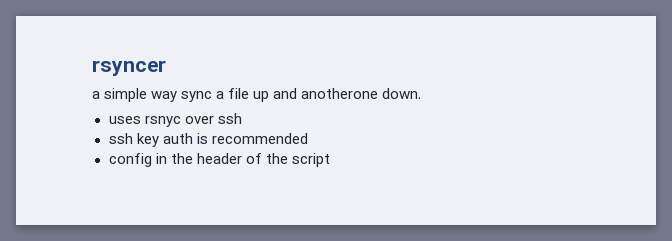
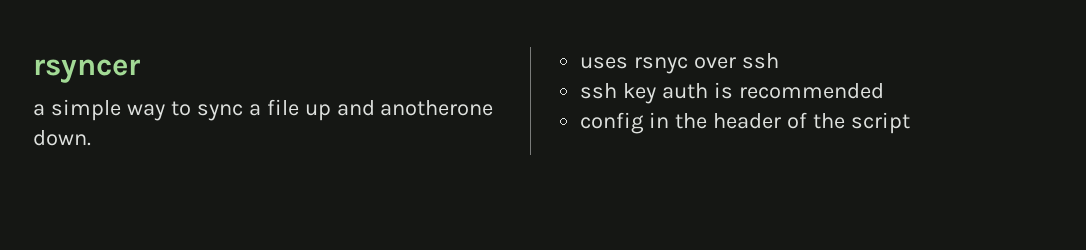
- a simple way sync a file up and anotherone down.
+ a simple way to sync a file up and anotherone down.

